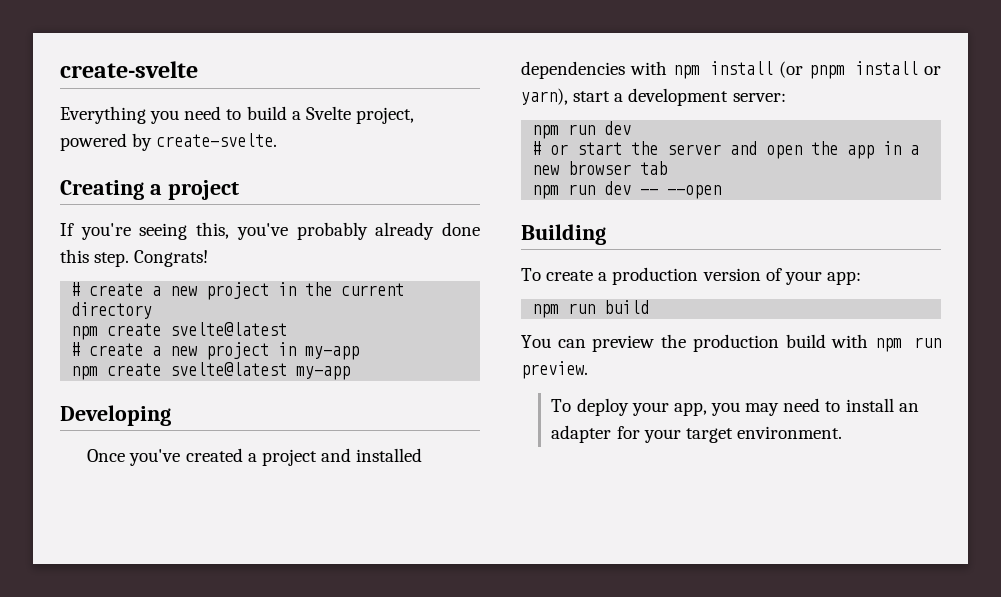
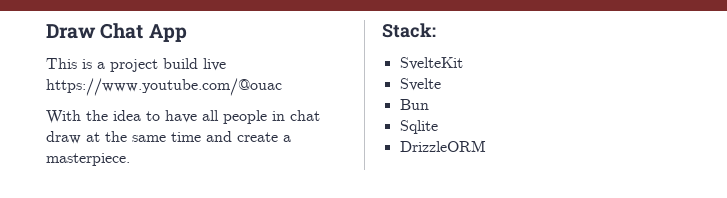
- create-svelte
- Everything you need to build a Svelte project, powered by create-svelte.
- Creating a project
- If you're seeing this, you've probably already done this step. Congrats!
- # create a new project in the current directory
- npm create svelte@latest
- # create a new project in my-app
- npm create svelte@latest my-app
- Developing
- Once you've created a project and installed dependencies with npm install (or pnpm install or yarn), start a development server:
- npm run dev
- # or start the server and open the app in a new browser tab
- npm run dev -- --open
- Building
- To create a production version of your app:
- npm run build
- You can preview the production build with npm run preview.
- To deploy your app, you may need to install an adapter for your target environment.
+ Draw Chat App
+ This is a project build live https://www.youtube.com/@ouac
+ With the idea to have all people in chat draw at the same time and create a masterpiece.
+ Stack:
+ SvelteKit
+ Svelte
+ Bun
+ Sqlite
+ DrizzleORM

